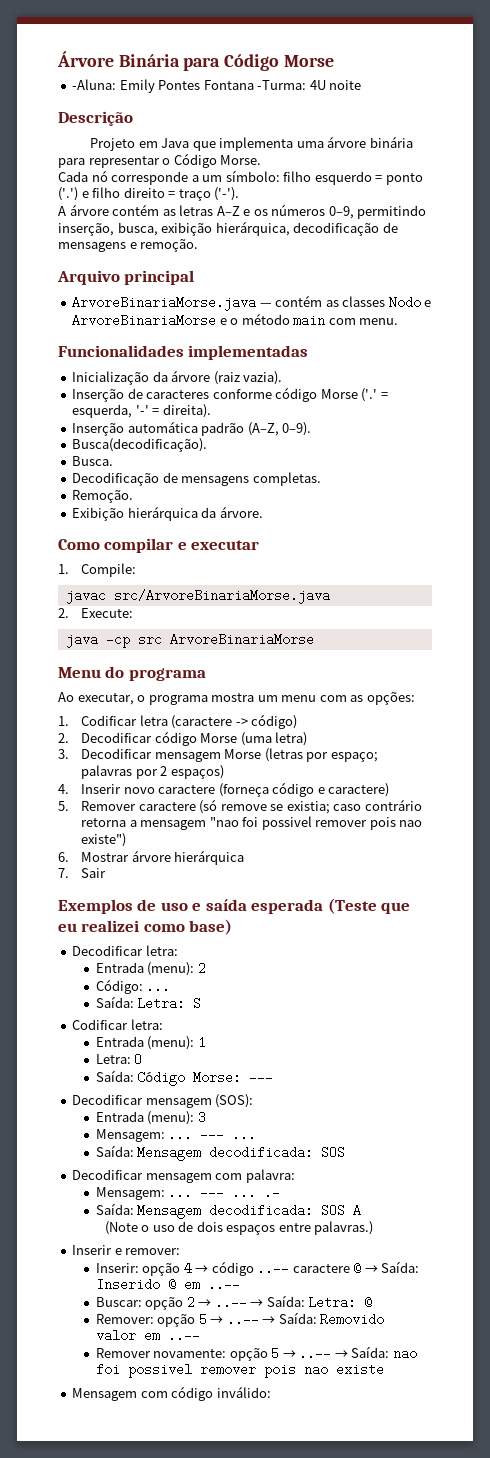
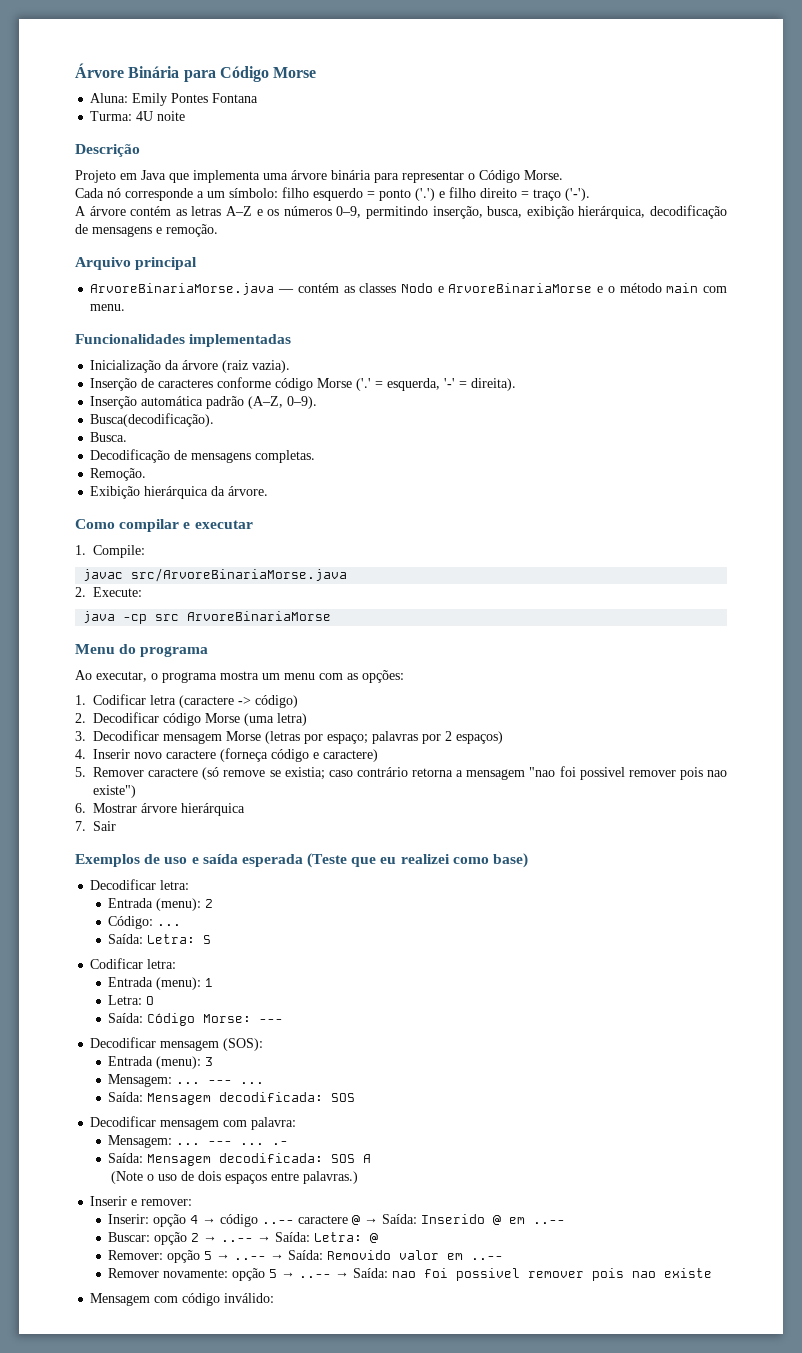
- -Aluna: Emily Pontes Fontana -Turma: 4U noite
+ Aluna: Emily Pontes Fontana
+ Turma: 4U noite

